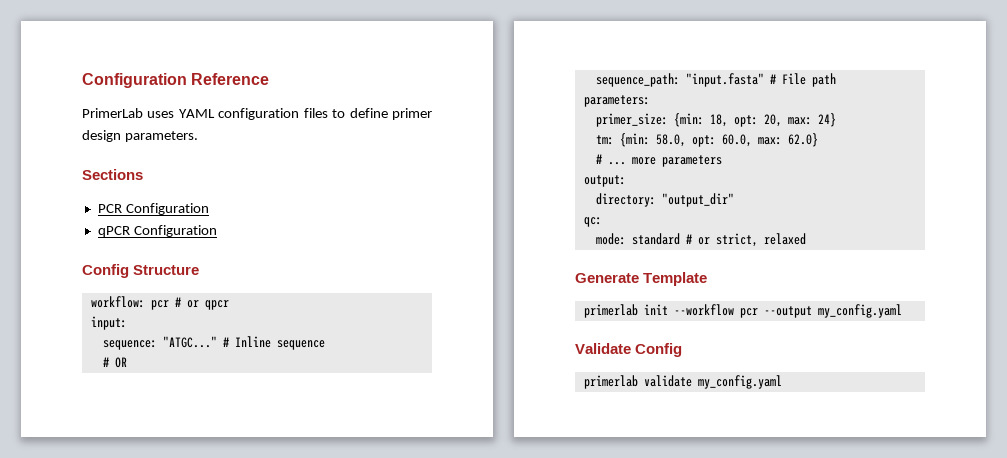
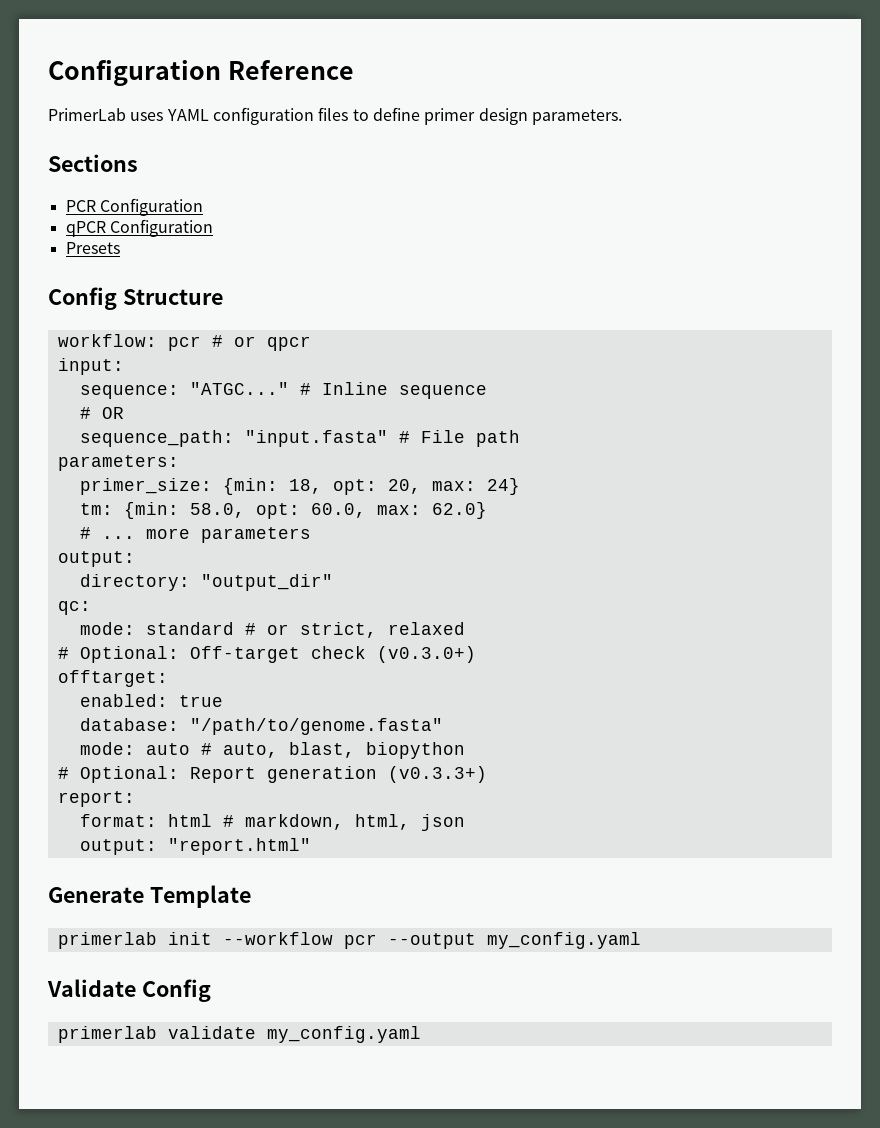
+ Presets
+ # Optional: Off-target check (v0.3.0+)
+ offtarget:
+ enabled: true
+ database: "/path/to/genome.fasta"
+ mode: auto # auto, blast, biopython
+ # Optional: Report generation (v0.3.3+)
+ report:
+ format: html # markdown, html, json
+ output: "report.html"

